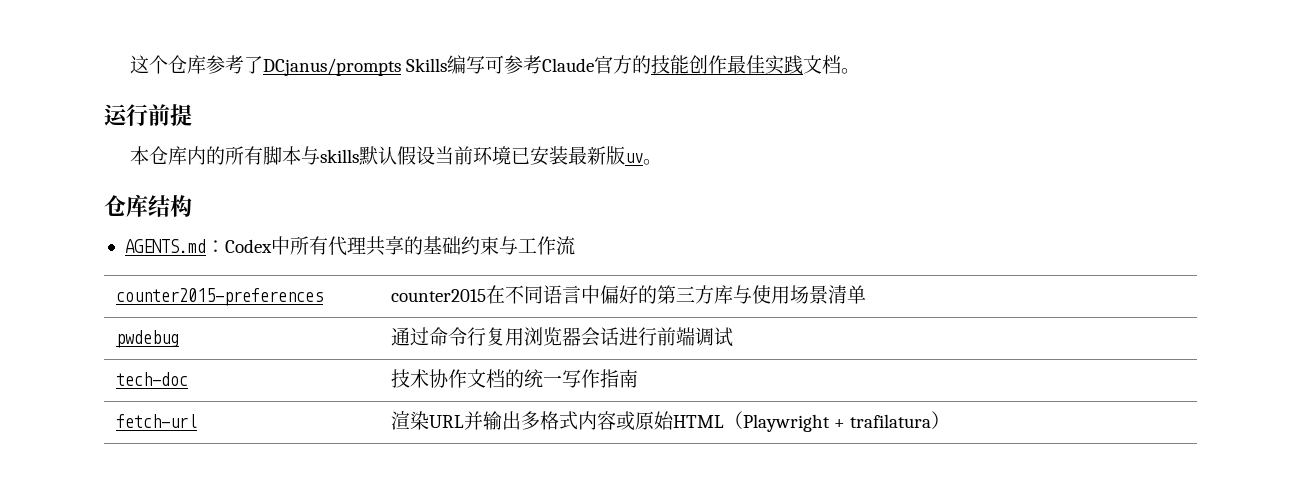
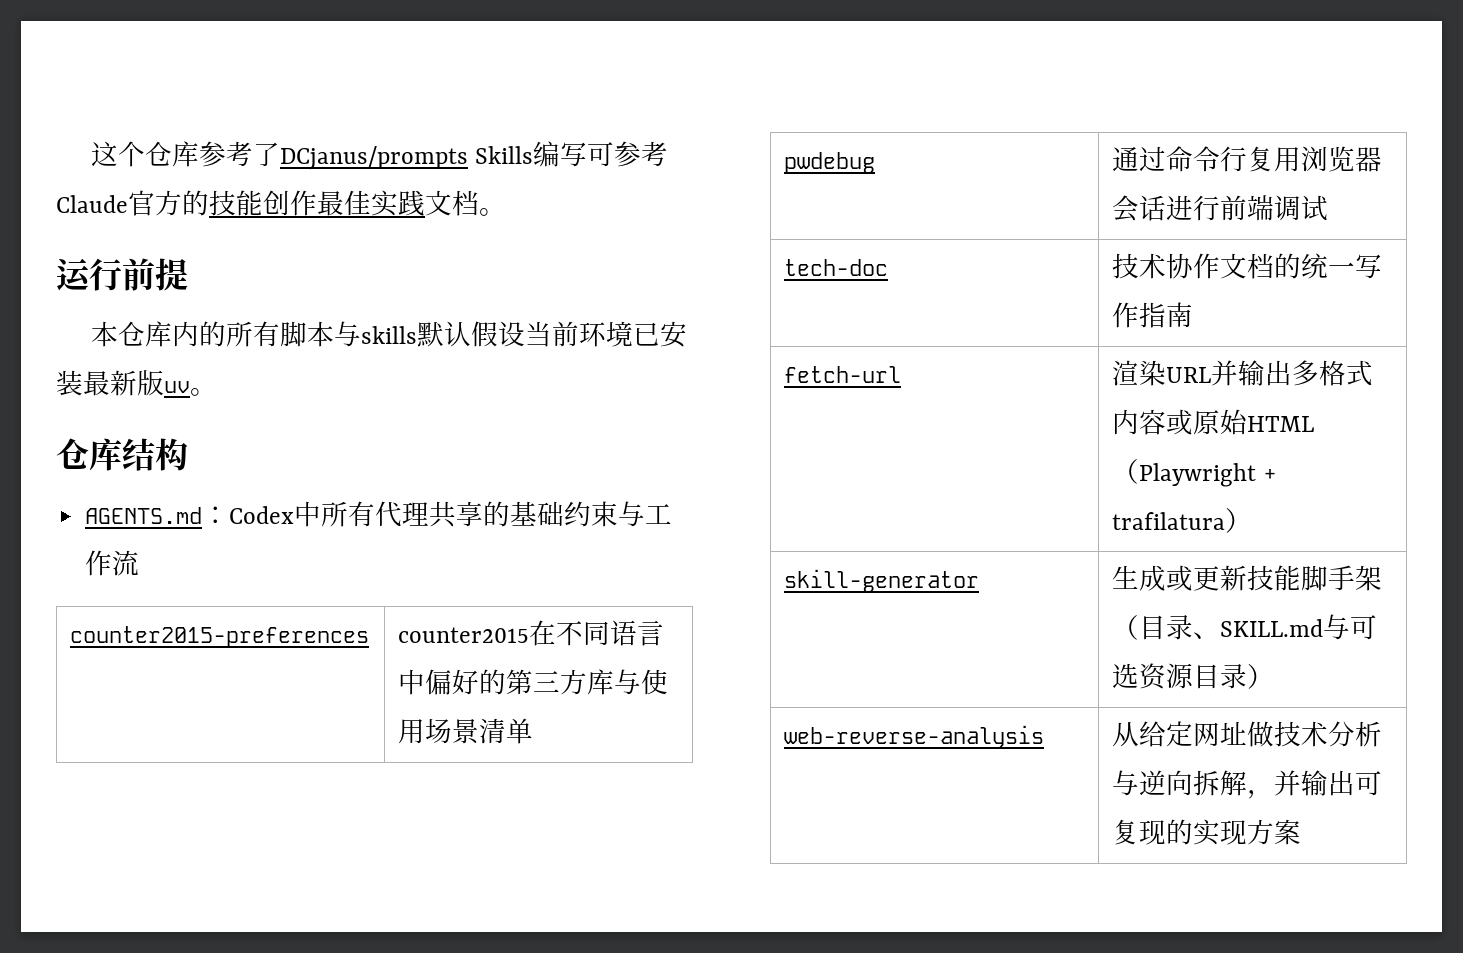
+ skill-generator | 生成或更新技能脚手架（目录、SKILL.md与可选资源目录）
+ web-reverse-analysis | 从给定网址做技术分析与逆向拆解，并输出可复现的实现方案

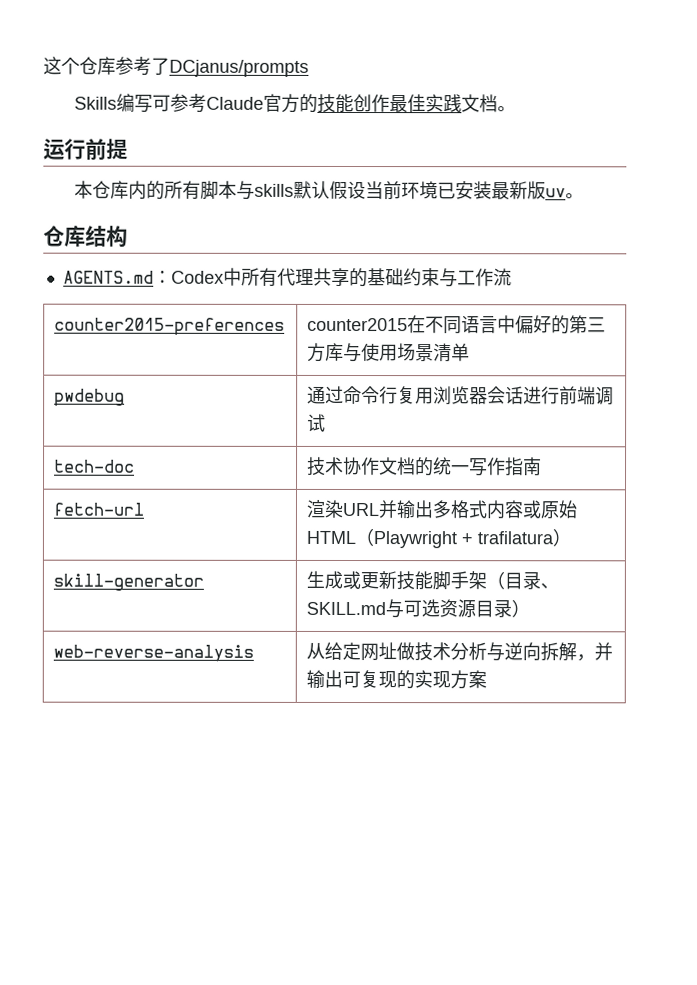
- 这个仓库参考了DCjanus/prompts Skills编写可参考Claude官方的技能创作最佳实践文档。
+ 这个仓库参考了DCjanus/prompts
+ Skills编写可参考Claude官方的技能创作最佳实践文档。

